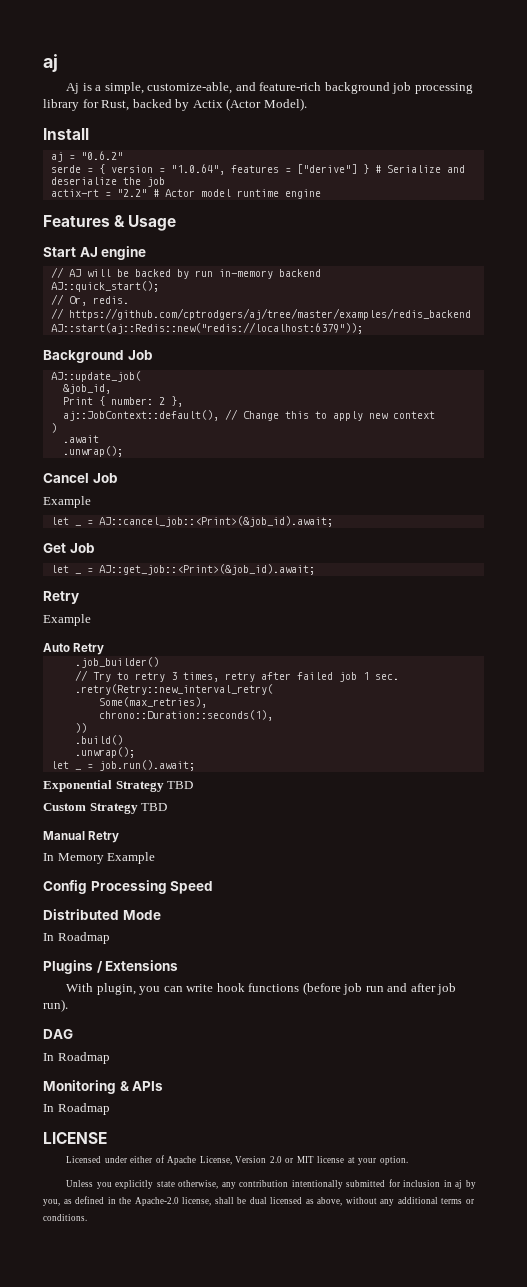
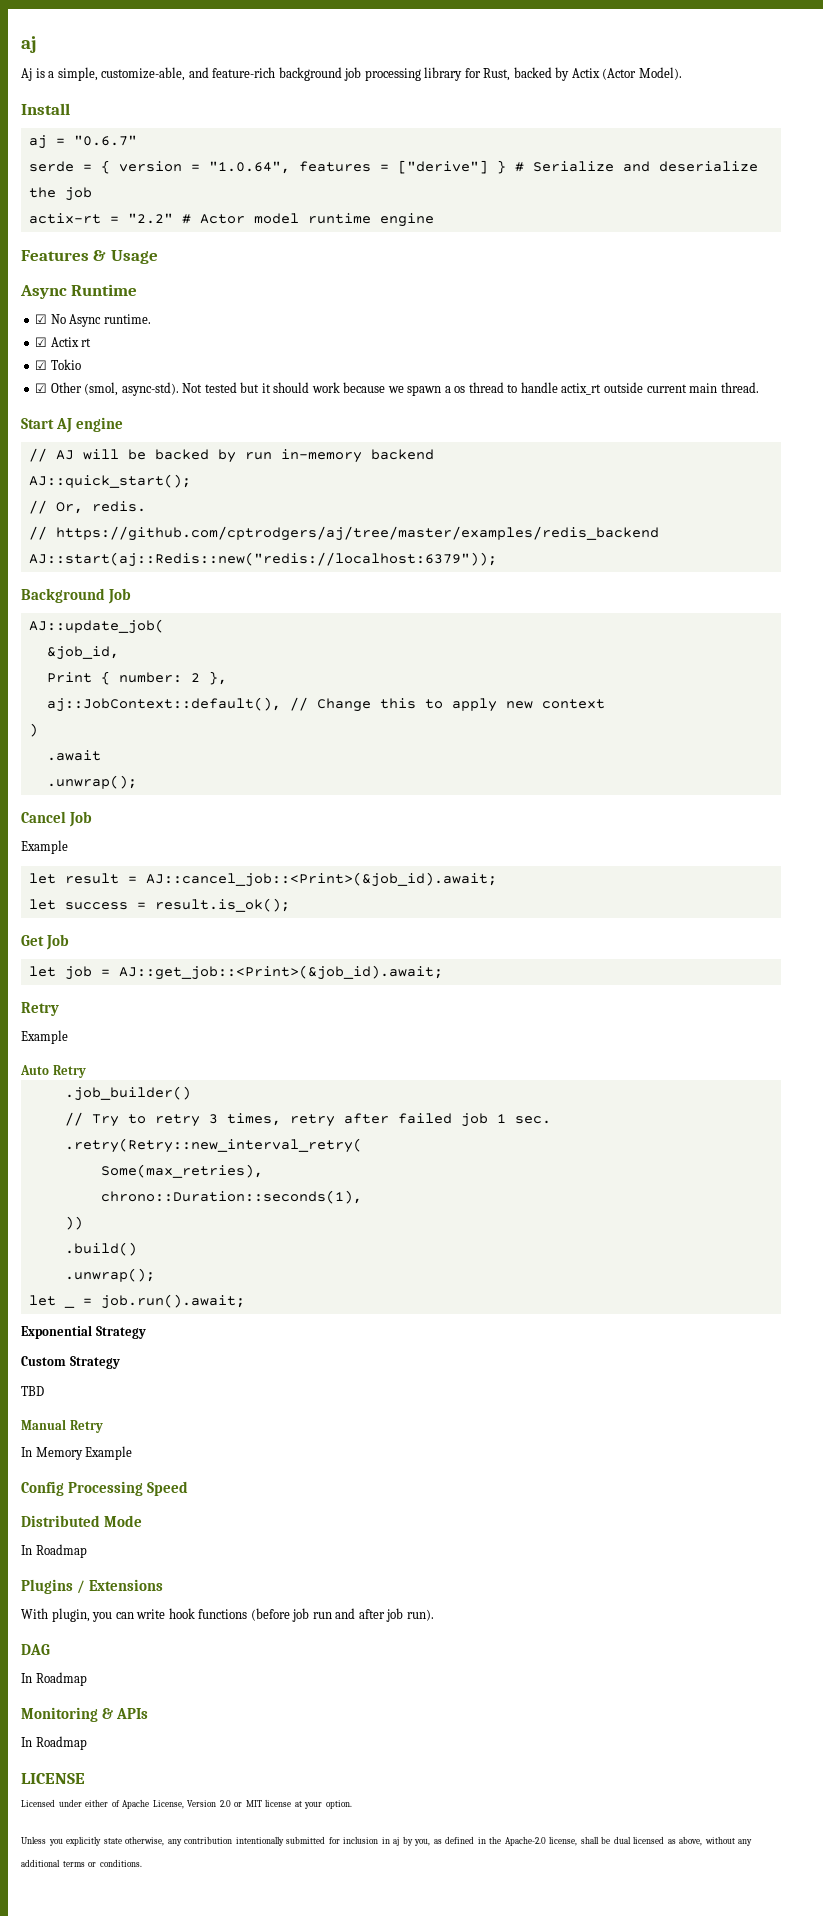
- aj = "0.6.2"
+ aj = "0.6.7"
+ Async Runtime
+ ☑ No Async runtime.
+ ☑ Actix rt
+ ☑ Tokio
+ ☑ Other (smol, async-std). Not tested but it should work because we spawn a os thread to handle actix_rt outside current main thread.
- let _ = AJ::cancel_job::<Print>(&job_id).await;
+ let result = AJ::cancel_job::<Print>(&job_id).await;
+ let success = result.is_ok();
- let _ = AJ::get_job::<Print>(&job_id).await;
+ let job = AJ::get_job::<Print>(&job_id).await;
- Exponential Strategy TBD
+ Exponential Strategy
- Custom Strategy TBD
+ Custom Strategy
+ TBD

